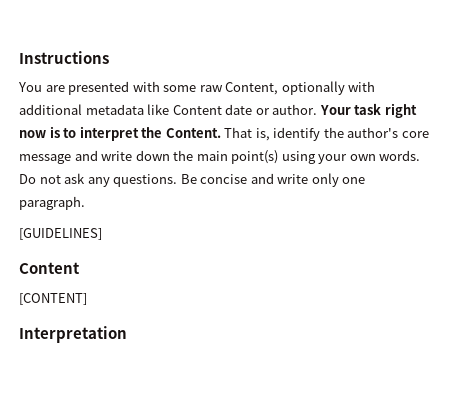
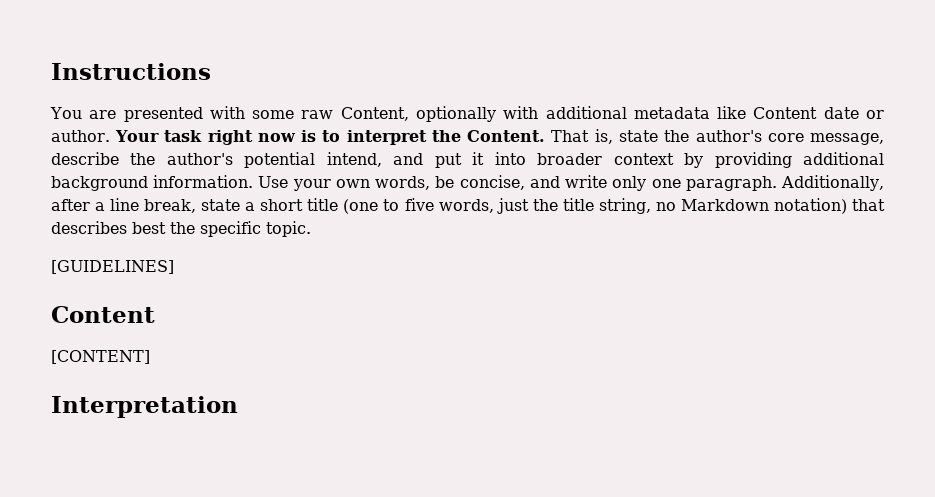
- That is, identify the author's core message and write down the main point(s) using your own words. Do not ask any questions. Be concise and write only one paragraph.
+ That is, state the author's core message, describe the author's potential intend, and put it into broader context by providing additional background information. Use your own words, be concise, and write only one paragraph. Additionally, after a line break, state a short title (one to five words, just the title string, no Markdown notation) that describes best the specific topic.

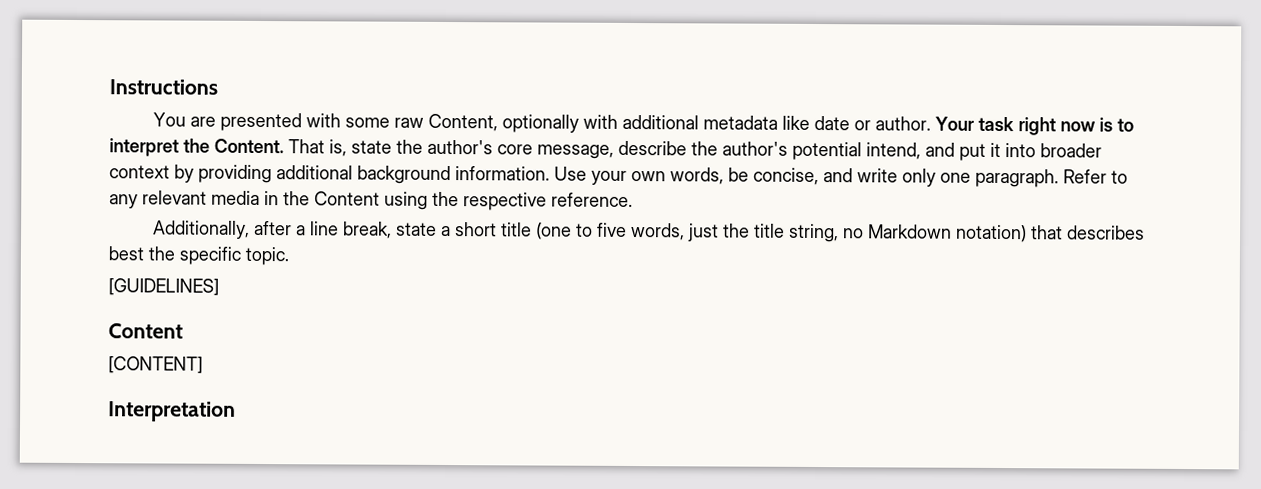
- You are presented with some raw Content, optionally with additional metadata like Content date or author.
+ You are presented with some raw Content, optionally with additional metadata like date or author.
- Use your own words, be concise, and write only one paragraph. Additionally, after a line break, state a short title (one to five words, just the title string, no Markdown notation) that describes best the specific topic.
+ Use your own words, be concise, and write only one paragraph. Refer to any relevant media in the Content using the respective reference.
+ Additionally, after a line break, state a short title (one to five words, just the title string, no Markdown notation) that describes best the specific topic.

